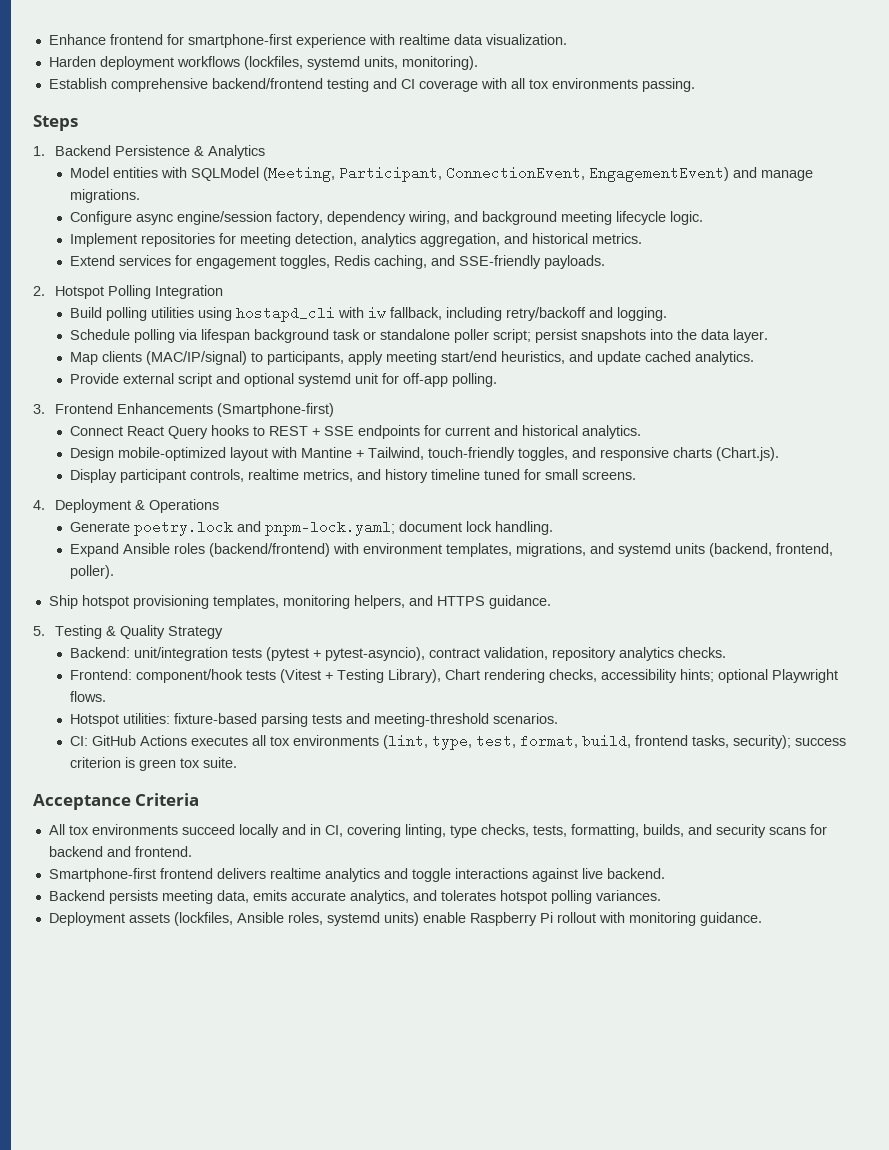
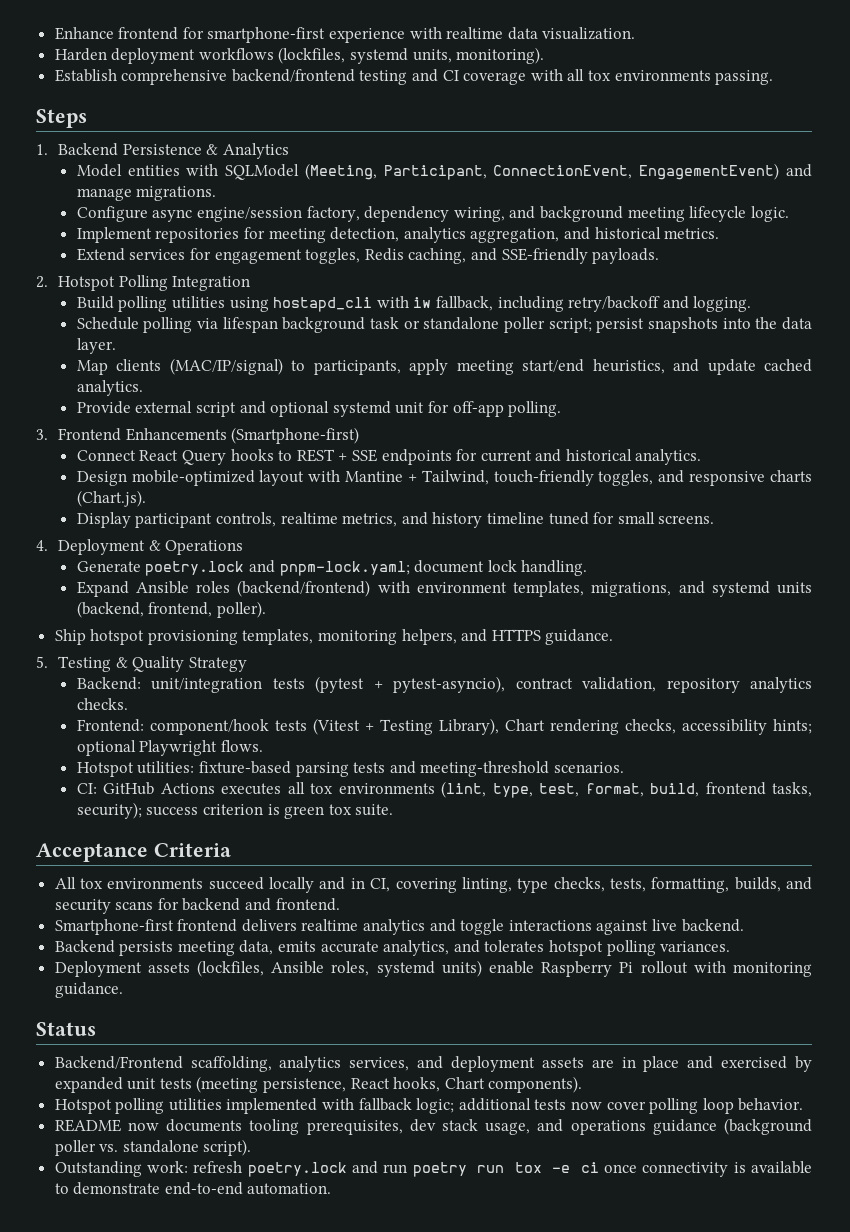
+ Status
+ Backend/Frontend scaffolding, analytics services, and deployment assets are in place and exercised by expanded unit tests (meeting persistence, React hooks, Chart components).
+ Hotspot polling utilities implemented with fallback logic; additional tests now cover polling loop behavior.
+ README now documents tooling prerequisites, dev stack usage, and operations guidance (background poller vs. standalone script).
+ Outstanding work: refresh poetry.lock and run poetry run tox -e ci once connectivity is available to demonstrate end-to-end automation.

